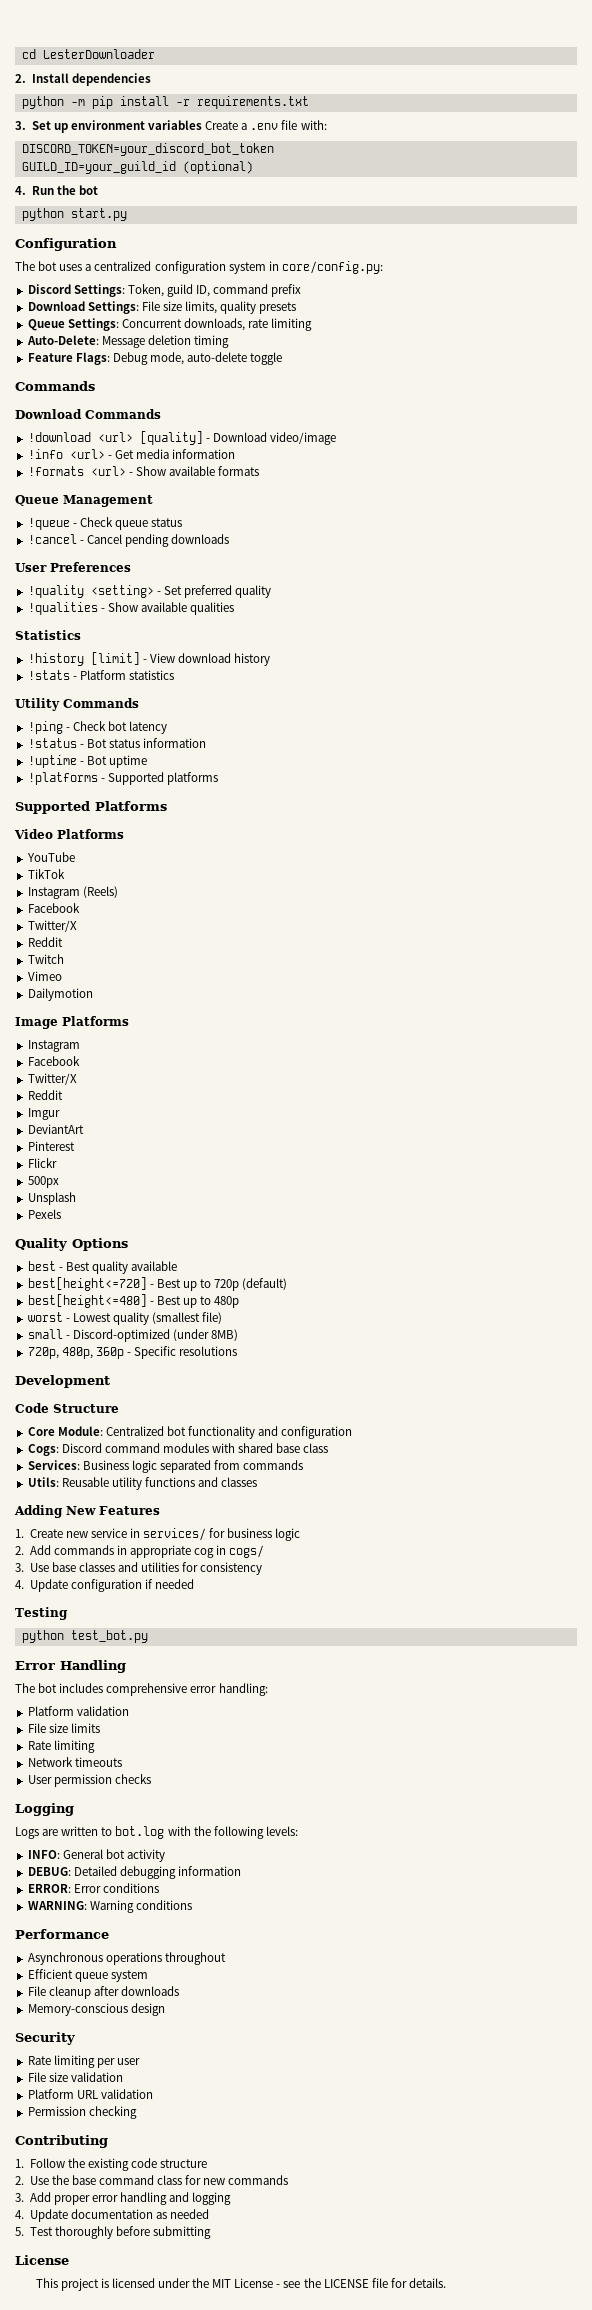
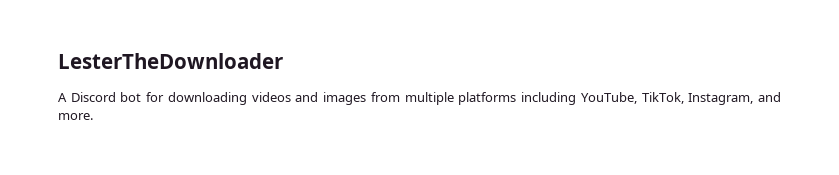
- cd LesterDownloader
- 2. Install dependencies
- python -m pip install -r requirements.txt
- 3. Set up environment variables Create a .env file with:
- DISCORD_TOKEN=your_discord_bot_token
- GUILD_ID=your_guild_id (optional)
- 4. Run the bot
- python start.py
- Configuration
- The bot uses a centralized configuration system in core/config.py:
- Discord Settings: Token, guild ID, command prefix
- Download Settings: File size limits, quality presets
- Queue Settings: Concurrent downloads, rate limiting
- Auto-Delete: Message deletion timing
- Feature Flags: Debug mode, auto-delete toggle
- Commands
- Download Commands
- !download <url> [quality] - Download video/image
- !info <url> - Get media information
- !formats <url> - Show available formats
- Queue Management
- !queue - Check queue status
- !cancel - Cancel pending downloads
- User Preferences
- !quality <setting> - Set preferred quality
- !qualities - Show available qualities
- Statistics
- !history [limit] - View download history
- !stats - Platform statistics
- Utility Commands
- !ping - Check bot latency
- !status - Bot status information
- !uptime - Bot uptime
- !platforms - Supported platforms
- Supported Platforms
- Video Platforms
- YouTube
- TikTok
- Instagram (Reels)
- Facebook
- Twitter/X
- Reddit
- Twitch
- Vimeo
- Dailymotion
- Image Platforms
- Instagram
- Facebook
- Twitter/X
- Reddit
- Imgur
- DeviantArt
- Pinterest
- Flickr
- 500px
- Unsplash
- Pexels
- Quality Options
- best - Best quality available
- best[height<=720] - Best up to 720p (default)
- best[height<=480] - Best up to 480p
- worst - Lowest quality (smallest file)
- small - Discord-optimized (under 8MB)
- 720p, 480p, 360p - Specific resolutions
- Development
- Code Structure
- Core Module: Centralized bot functionality and configuration
- Cogs: Discord command modules with shared base class
- Services: Business logic separated from commands
- Utils: Reusable utility functions and classes
- Adding New Features
- 1. Create new service in services/ for business logic
- 2. Add commands in appropriate cog in cogs/
- 3. Use base classes and utilities for consistency
- 4. Update configuration if needed
- Testing
- python test_bot.py
- Error Handling
- The bot includes comprehensive error handling:
- Platform validation
- File size limits
- Rate limiting
- Network timeouts
- User permission checks
- Logging
- Logs are written to bot.log with the following levels:
- INFO: General bot activity
- DEBUG: Detailed debugging information
- ERROR: Error conditions
- WARNING: Warning conditions
- Performance
- Asynchronous operations throughout
- Efficient queue system
- File cleanup after downloads
- Memory-conscious design
- Security
- Rate limiting per user
- File size validation
- Platform URL validation
- Permission checking
- Contributing
- 1. Follow the existing code structure
- 2. Use the base command class for new commands
- 3. Add proper error handling and logging
- 4. Update documentation as needed
- 5. Test thoroughly before submitting
- License
- This project is licensed under the MIT License - see the LICENSE file for details.
+ LesterTheDownloader
+ A Discord bot for downloading videos and images from multiple platforms including YouTube, TikTok, Instagram, and more.

